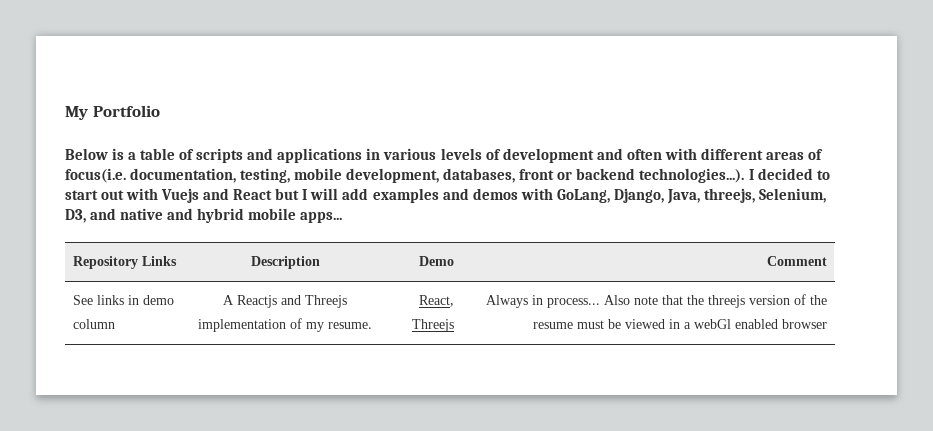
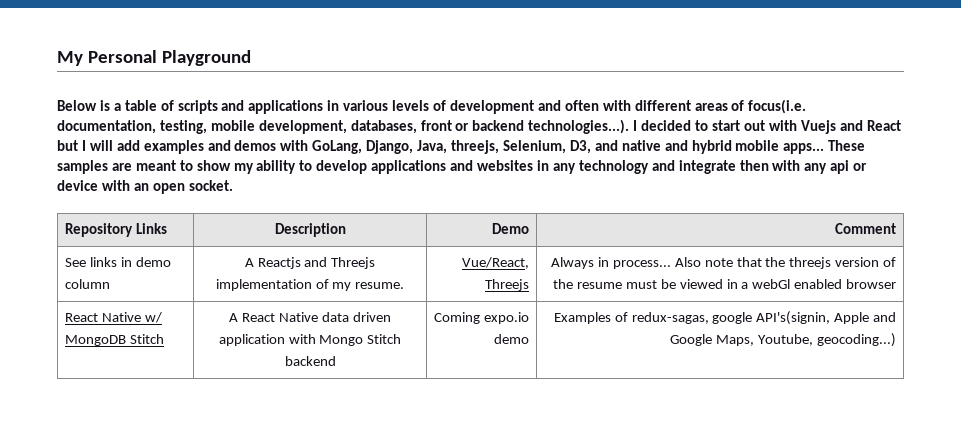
- My Portfolio
+ My Personal Playground
+ These samples are meant to show my ability to develop applications and websites in any technology and integrate then with any api or device with an open socket.
- See links in demo column | A Reactjs and Threejs implementation of my resume. | React, Threejs | Always in process... Also note that the threejs version of the resume must be viewed in a webGl enabled browser
+ See links in demo column | A Reactjs and Threejs implementation of my resume. | Vue/React, Threejs | Always in process... Also note that the threejs version of the resume must be viewed in a webGl enabled browser
+ React Native w/ MongoDB Stitch | A React Native data driven application with Mongo Stitch backend | Coming expo.io demo | Examples of redux-sagas, google API's(signin, Apple and Google Maps, Youtube, geocoding...)

